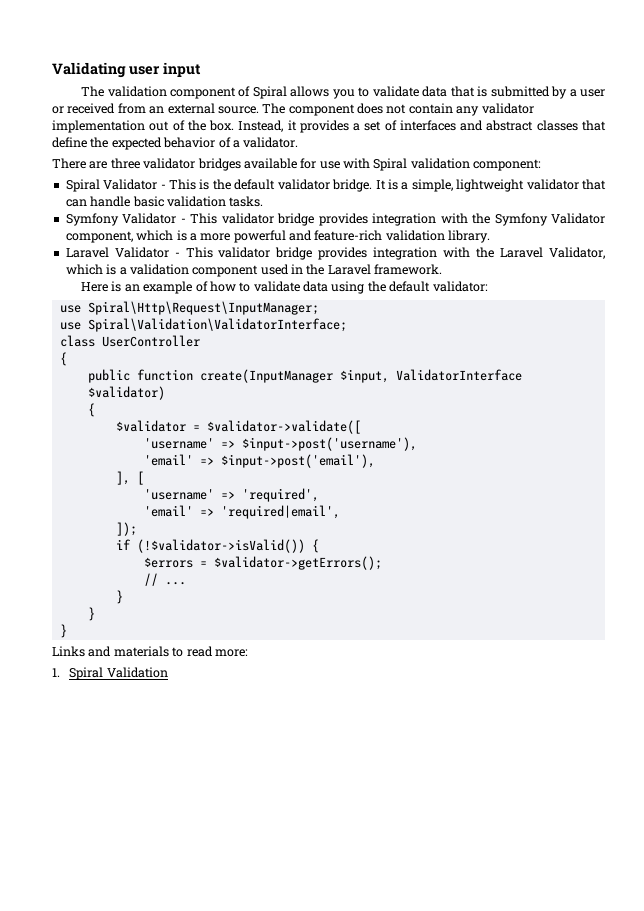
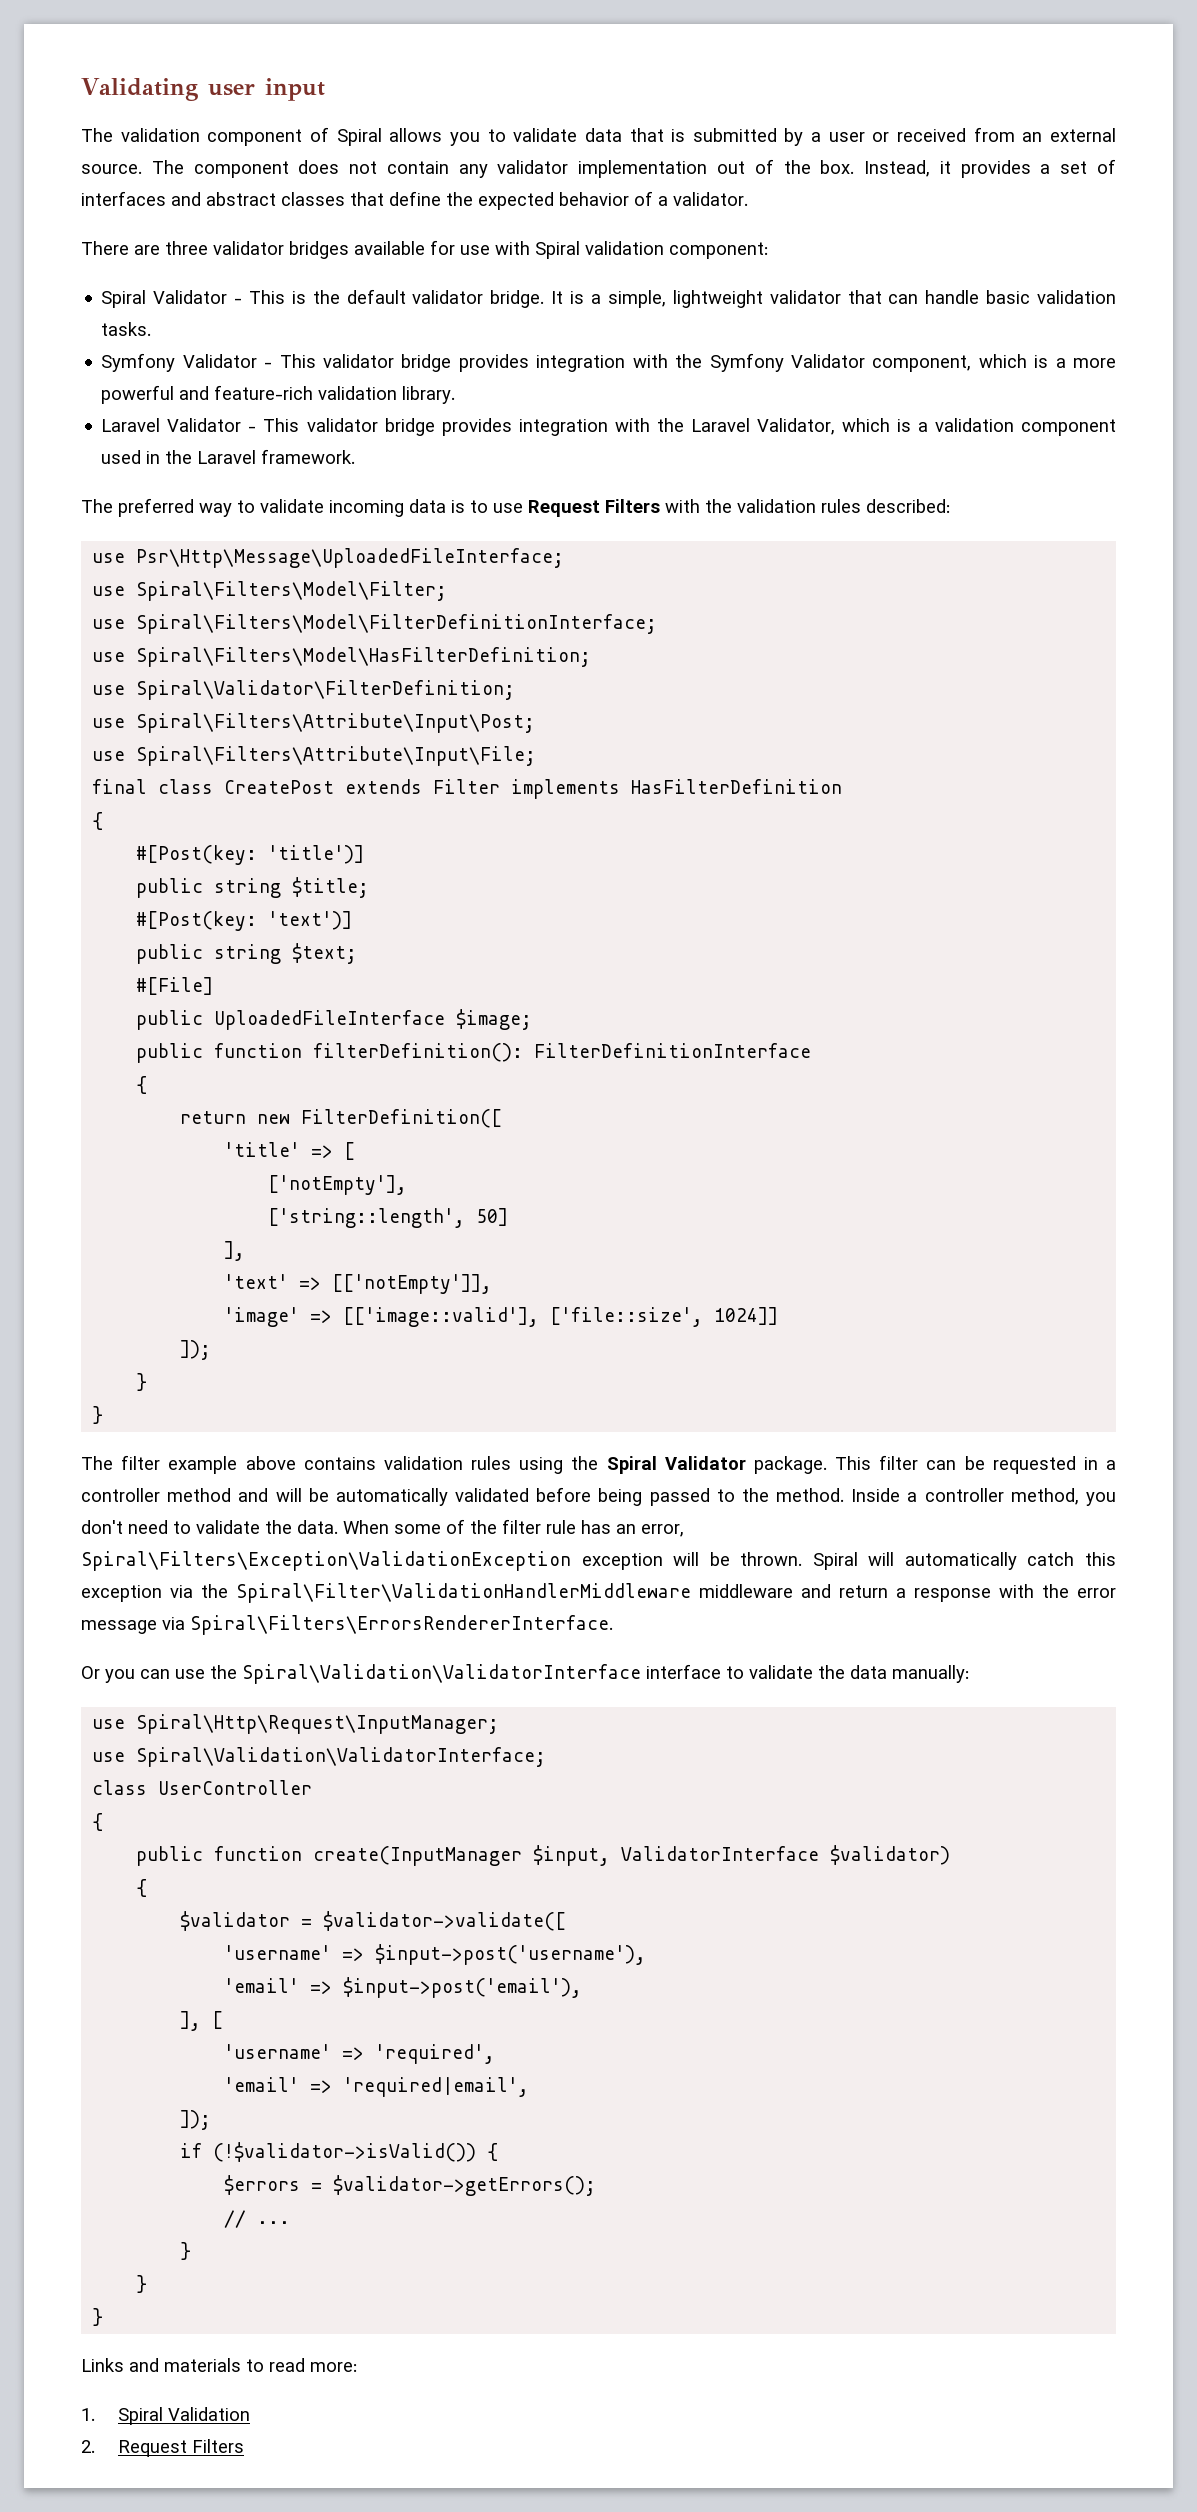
- Here is an example of how to validate data using the default validator:
+ The preferred way to validate incoming data is to use Request Filters with the validation rules described:
+ use Psr\Http\Message\UploadedFileInterface;
+ use Spiral\Filters\Model\Filter;
+ use Spiral\Filters\Model\FilterDefinitionInterface;
+ use Spiral\Filters\Model\HasFilterDefinition;
+ use Spiral\Validator\FilterDefinition;
+ use Spiral\Filters\Attribute\Input\Post;
+ use Spiral\Filters\Attribute\Input\File;
+ final class CreatePost extends Filter implements HasFilterDefinition
+ {
+ #[Post(key: 'title')]
+ public string $title;
+ #[Post(key: 'text')]
+ public string $text;
+ #[File]
+ public UploadedFileInterface $image;
+ public function filterDefinition(): FilterDefinitionInterface
+ {
+ return new FilterDefinition([
+ 'title' => [
+ ['notEmpty'],
+ ['string::length', 50]
+ ],
+ 'text' => [['notEmpty']],
+ 'image' => [['image::valid'], ['file::size', 1024]]
+ ]);
+ }
+ }
+ The filter example above contains validation rules using the Spiral Validator package. This filter can be requested in a controller method and will be automatically validated before being passed to the method. Inside a controller method, you don't need to validate the data. When some of the filter rule has an error, Spiral\Filters\Exception\ValidationException exception will be thrown. Spiral will automatically catch this exception via the Spiral\Filter\ValidationHandlerMiddleware middleware and return a response with the error message via Spiral\Filters\ErrorsRendererInterface.
+ Or you can use the Spiral\Validation\ValidatorInterface interface to validate the data manually:
+ 2. Request Filters

